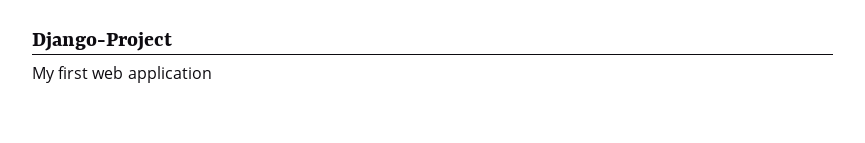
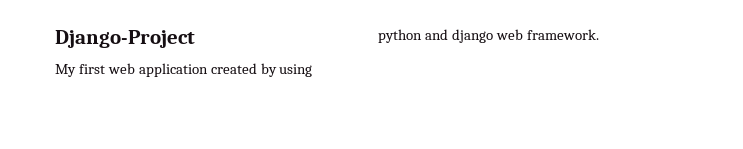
- My first web application
+ My first web application created by using python and django web framework.

